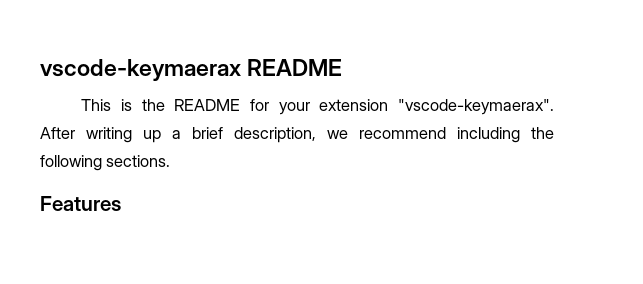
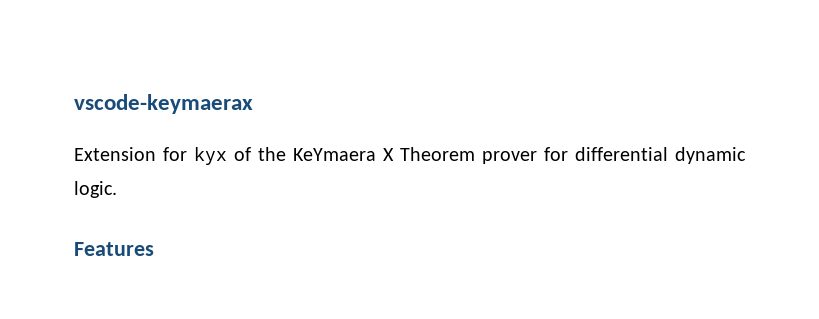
- vscode-keymaerax README
- This is the README for your extension "vscode-keymaerax". After writing up a brief description, we recommend including the following sections.
+ vscode-keymaerax
+ Extension for kyx of the KeYmaera X Theorem prover for differential dynamic logic.

